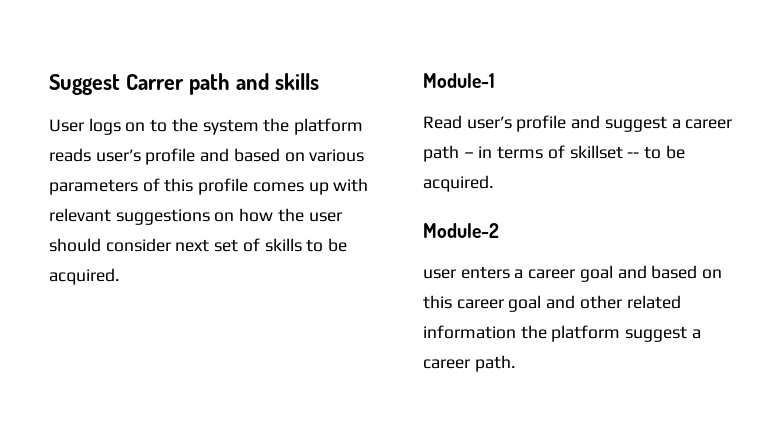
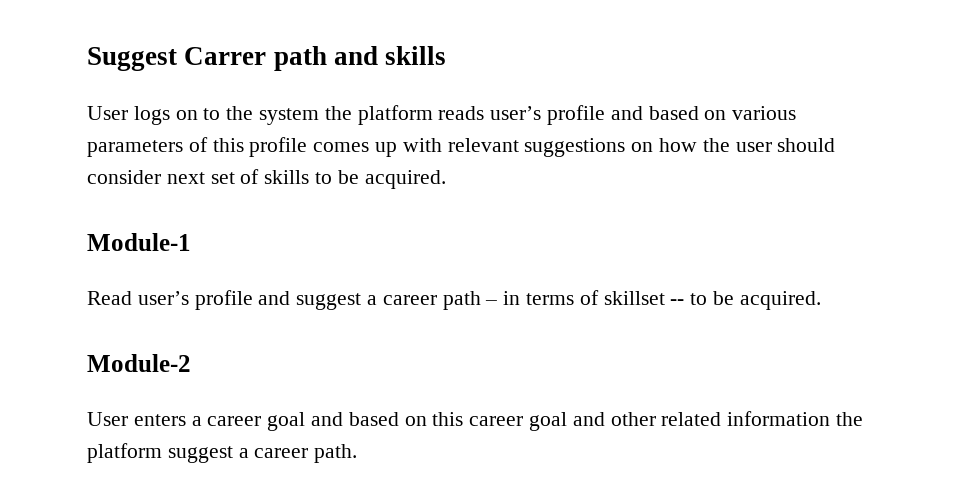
- user enters a career goal and based on this career goal and other related information the platform suggest a career path.
+ User enters a career goal and based on this career goal and other related information the platform suggest a career path.

